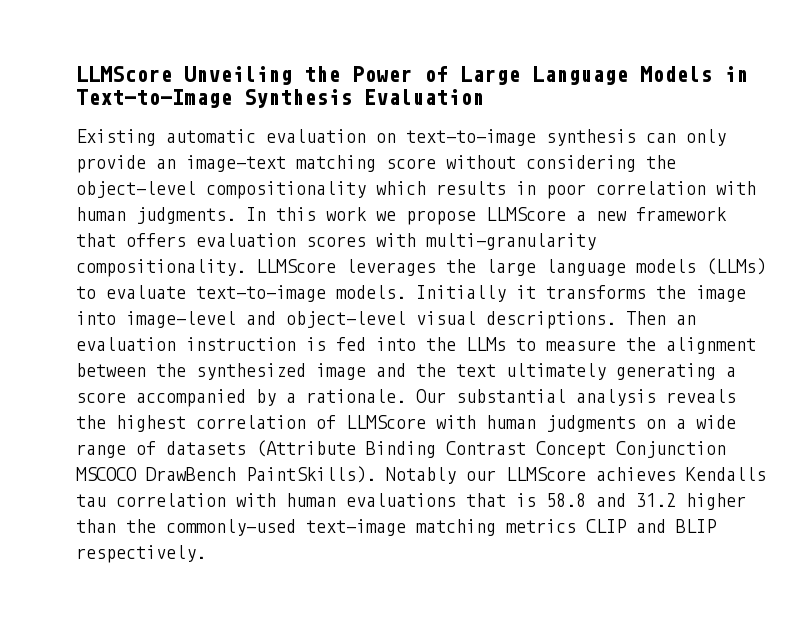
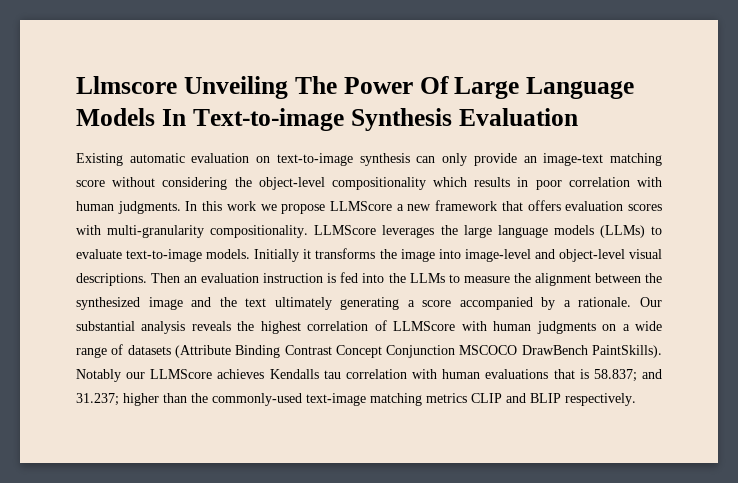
- LLMScore Unveiling the Power of Large Language Models in Text-to-Image Synthesis Evaluation
+ Llmscore Unveiling The Power Of Large Language Models In Text-to-image Synthesis Evaluation
- Notably our LLMScore achieves Kendalls tau correlation with human evaluations that is 58.8 and 31.2 higher than the commonly-used text-image matching metrics CLIP and BLIP respectively.
+ Notably our LLMScore achieves Kendalls tau correlation with human evaluations that is 58.837; and 31.237; higher than the commonly-used text-image matching metrics CLIP and BLIP respectively.

